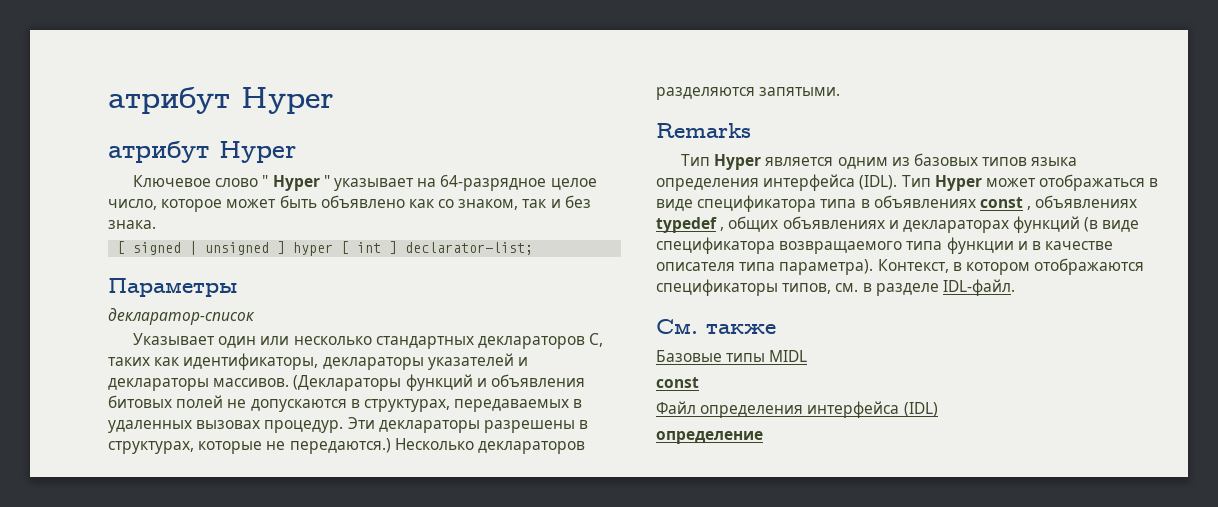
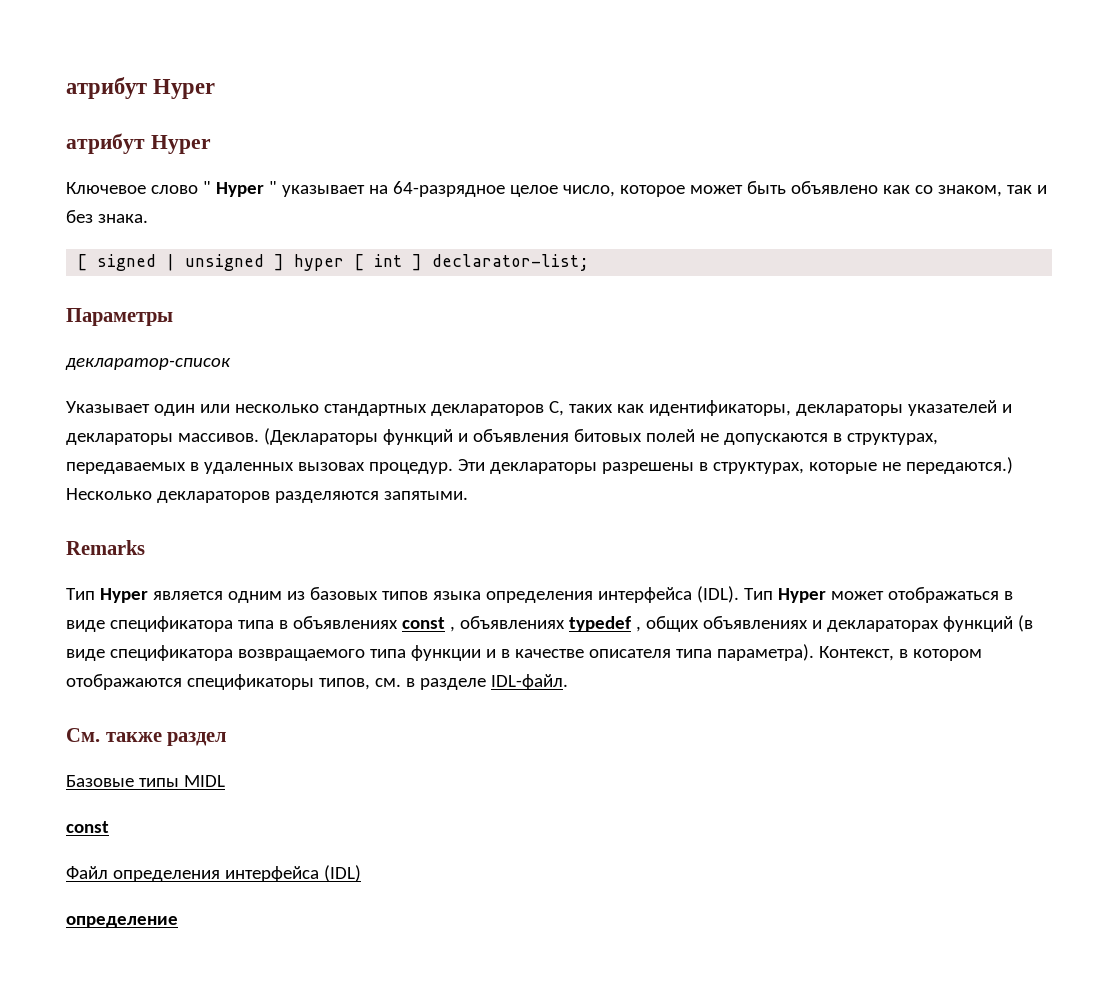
- См. также
+ См. также раздел

